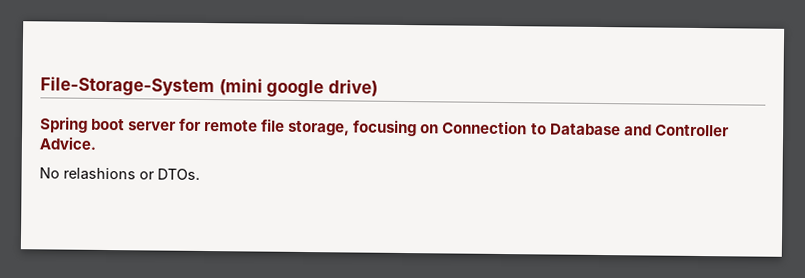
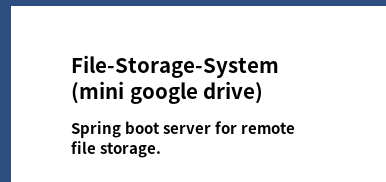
- Spring boot server for remote file storage, focusing on Connection to Database and Controller Advice.
- No relashions or DTOs.
+ Spring boot server for remote file storage.

